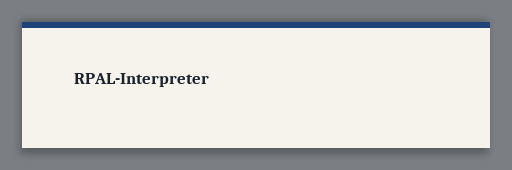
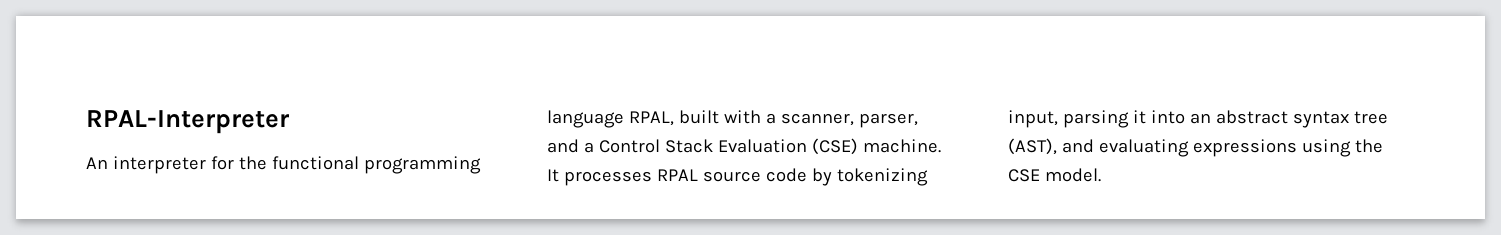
+ An interpreter for the functional programming language RPAL, built with a scanner, parser, and a Control Stack Evaluation (CSE) machine. It processes RPAL source code by tokenizing input, parsing it into an abstract syntax tree (AST), and evaluating expressions using the CSE model.

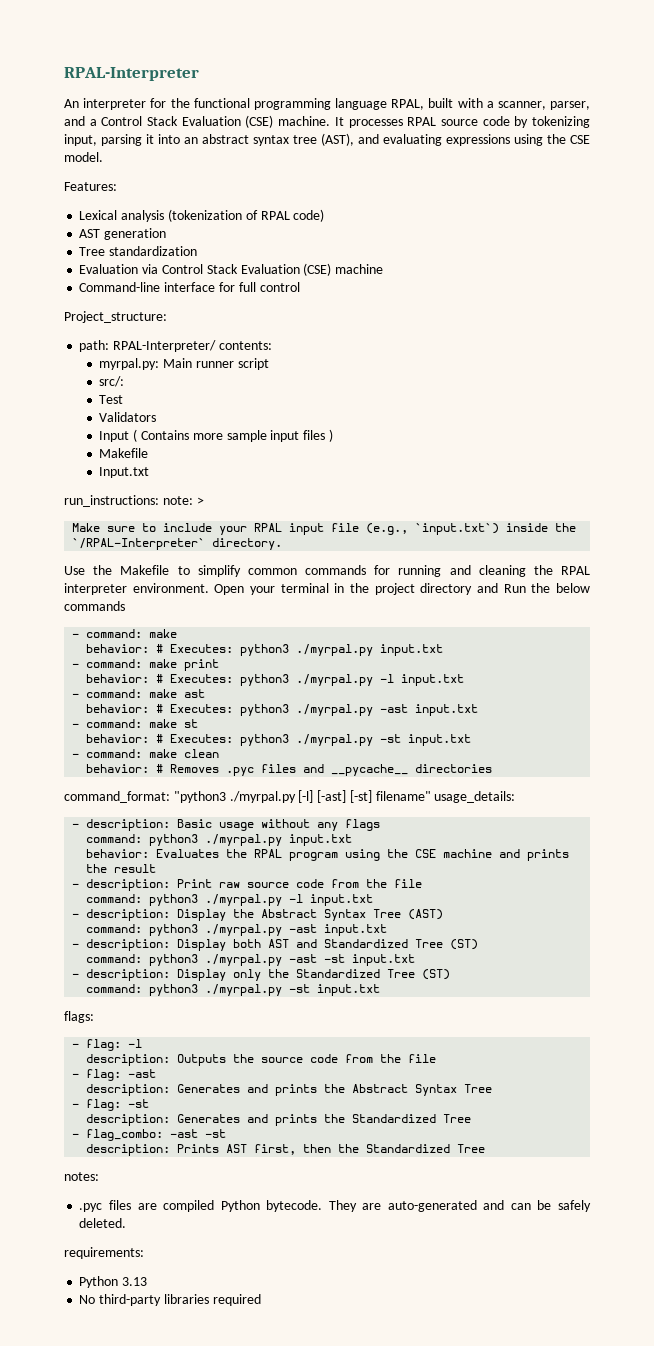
+ Features:
+ Lexical analysis (tokenization of RPAL code)
+ AST generation
+ Tree standardization
+ Evaluation via Control Stack Evaluation (CSE) machine
+ Command-line interface for full control
+ Project_structure:
+ path: RPAL-Interpreter/ contents:
+ myrpal.py: Main runner script
+ src/:
+ Test
+ Validators
+ Input ( Contains more sample input files )
+ Makefile
+ Input.txt
+ run_instructions: note: >
+ Make sure to include your RPAL input file (e.g., `input.txt`) inside the `/RPAL-Interpreter` directory.
+ Use the Makefile to simplify common commands for running and cleaning the RPAL interpreter environment. Open your terminal in the project directory and Run the below commands
+ - command: make
+ behavior: # Executes: python3 ./myrpal.py input.txt
+ - command: make print
+ behavior: # Executes: python3 ./myrpal.py -l input.txt
+ - command: make ast
+ behavior: # Executes: python3 ./myrpal.py -ast input.txt
+ - command: make st
+ behavior: # Executes: python3 ./myrpal.py -st input.txt
+ - command: make clean
+ behavior: # Removes .pyc files and __pycache__ directories
+ command_format: "python3 ./myrpal.py [-l] [-ast] [-st] filename" usage_details:
+ - description: Basic usage without any flags
+ command: python3 ./myrpal.py input.txt
+ behavior: Evaluates the RPAL program using the CSE machine and prints the result
+ - description: Print raw source code from the file
+ command: python3 ./myrpal.py -l input.txt
+ - description: Display the Abstract Syntax Tree (AST)
+ command: python3 ./myrpal.py -ast input.txt
+ - description: Display both AST and Standardized Tree (ST)
+ command: python3 ./myrpal.py -ast -st input.txt
+ - description: Display only the Standardized Tree (ST)
+ command: python3 ./myrpal.py -st input.txt
+ flags:
+ - flag: -l
+ description: Outputs the source code from the file
+ - flag: -ast
+ description: Generates and prints the Abstract Syntax Tree
+ - flag: -st
+ description: Generates and prints the Standardized Tree
+ - flag_combo: -ast -st
+ description: Prints AST first, then the Standardized Tree
+ notes:
+ .pyc files are compiled Python bytecode. They are auto-generated and can be safely deleted.
+ requirements:
+ Python 3.13
+ No third-party libraries required

